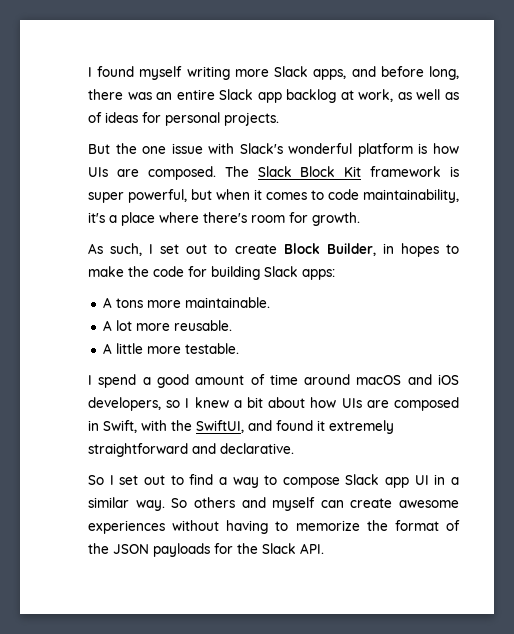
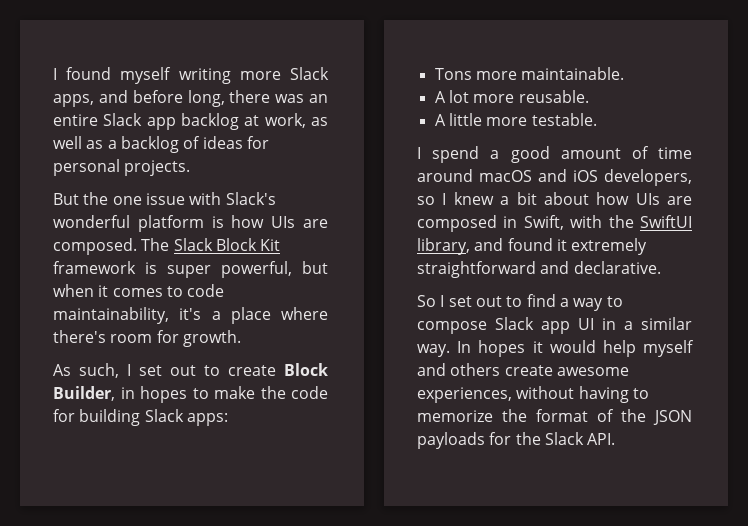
- I found myself writing more Slack apps, and before long, there was an entire Slack app backlog at work, as well as of ideas for personal projects.
+ I found myself writing more Slack apps, and before long, there was an entire Slack app backlog at work, as well as a backlog of ideas for personal projects.
- A tons more maintainable.
+ Tons more maintainable.
- I spend a good amount of time around macOS and iOS developers, so I knew a bit about how UIs are composed in Swift, with the SwiftUI, and found it extremely straightforward and declarative.
+ I spend a good amount of time around macOS and iOS developers, so I knew a bit about how UIs are composed in Swift, with the SwiftUI library, and found it extremely straightforward and declarative.
- So others and myself can create awesome experiences without having to memorize the format of the JSON payloads for the Slack API.
+ In hopes it would help myself and others create awesome experiences, without having to memorize the format of the JSON payloads for the Slack API.

